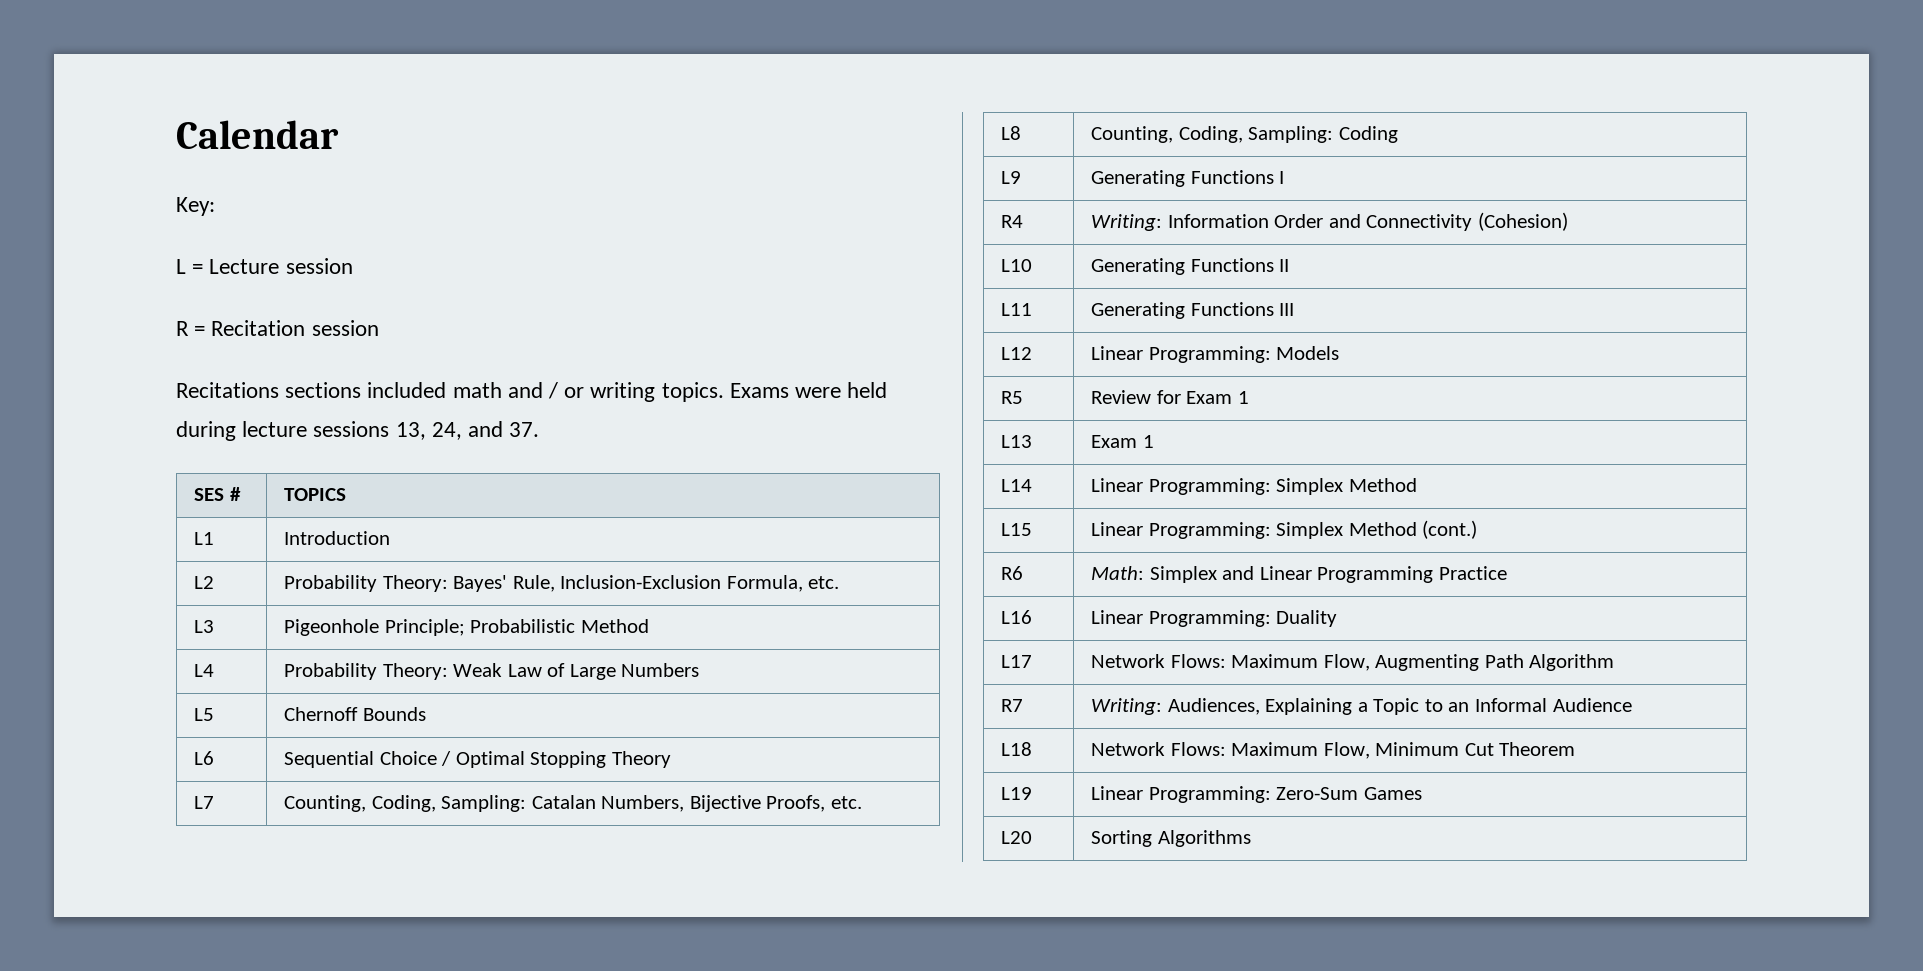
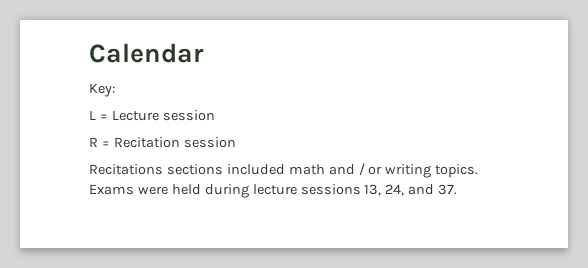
- SES # | TOPICS
- L1 | Introduction
- L2 | Probability Theory: Bayes' Rule, Inclusion-Exclusion Formula, etc.
- L3 | Pigeonhole Principle; Probabilistic Method
- L4 | Probability Theory: Weak Law of Large Numbers
- L5 | Chernoff Bounds
- L6 | Sequential Choice / Optimal Stopping Theory
- L7 | Counting, Coding, Sampling: Catalan Numbers, Bijective Proofs, etc.
- L8 | Counting, Coding, Sampling: Coding
- L9 | Generating Functions I
- R4 | Writing: Information Order and Connectivity (Cohesion)
- L10 | Generating Functions II
- L11 | Generating Functions III
- L12 | Linear Programming: Models
- R5 | Review for Exam 1
- L13 | Exam 1
- L14 | Linear Programming: Simplex Method
- L15 | Linear Programming: Simplex Method (cont.)
- R6 | Math: Simplex and Linear Programming Practice
- L16 | Linear Programming: Duality
- L17 | Network Flows: Maximum Flow, Augmenting Path Algorithm
- R7 | Writing: Audiences, Explaining a Topic to an Informal Audience
- L18 | Network Flows: Maximum Flow, Minimum Cut Theorem
- L19 | Linear Programming: Zero-Sum Games
- L20 | Sorting Algorithms

